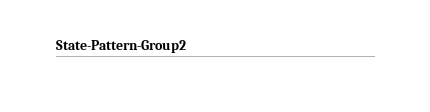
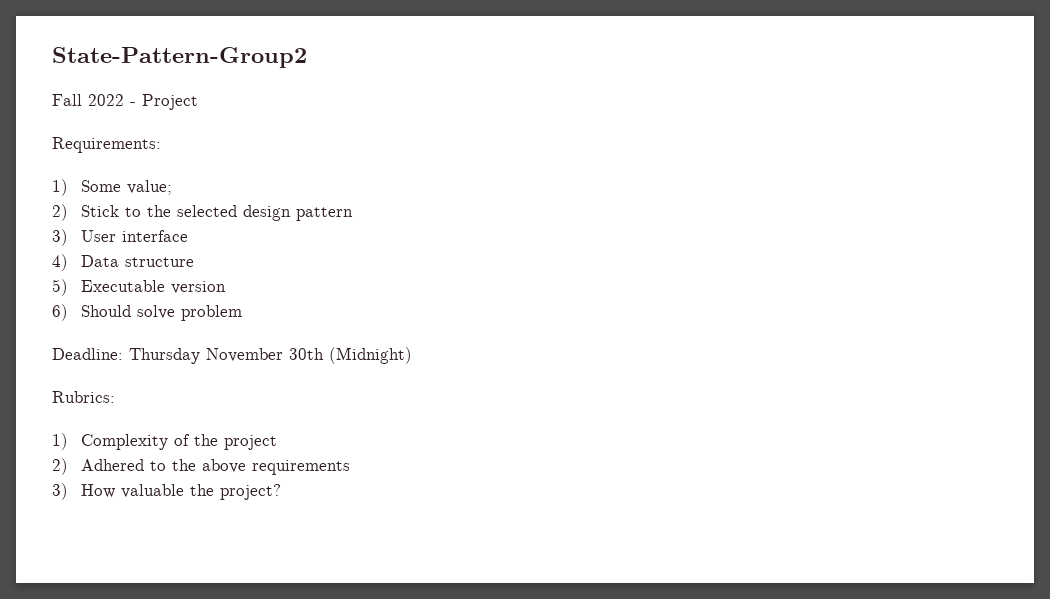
+ Fall 2022 - Project
+ Requirements:
+ 1) Some value;
+ 2) Stick to the selected design pattern
+ 3) User interface
+ 4) Data structure
+ 5) Executable version
+ 6) Should solve problem
+ Deadline: Thursday November 30th (Midnight)
+ Rubrics:
+ 1) Complexity of the project
+ 2) Adhered to the above requirements
+ 3) How valuable the project?

